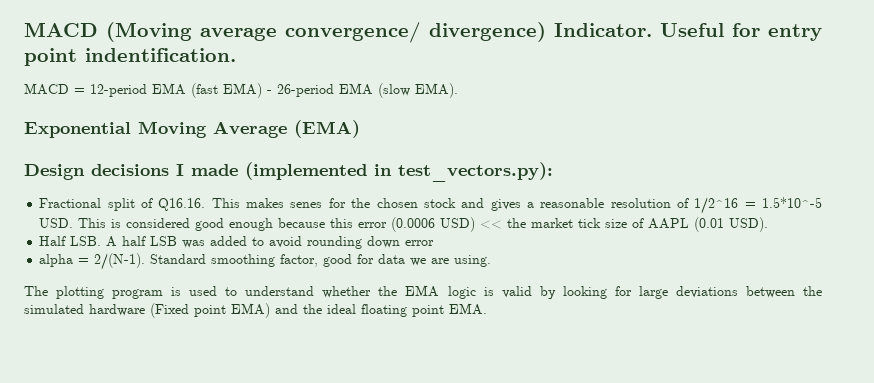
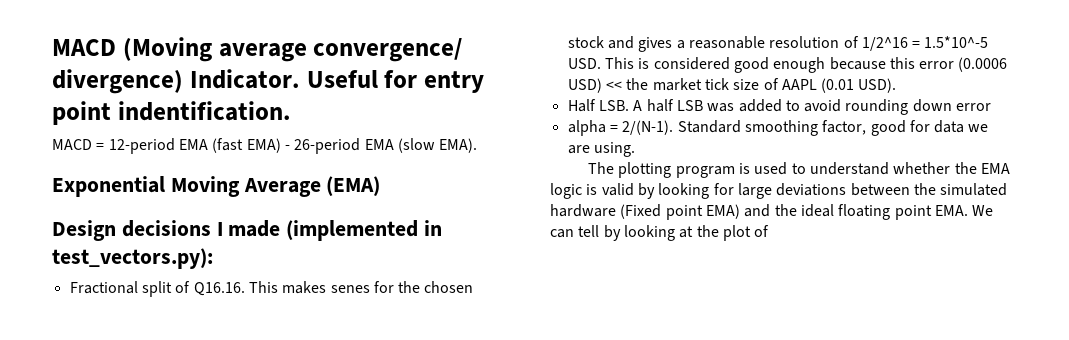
- The plotting program is used to understand whether the EMA logic is valid by looking for large deviations between the simulated hardware (Fixed point EMA) and the ideal floating point EMA.
+ The plotting program is used to understand whether the EMA logic is valid by looking for large deviations between the simulated hardware (Fixed point EMA) and the ideal floating point EMA. We can tell by looking at the plot of

